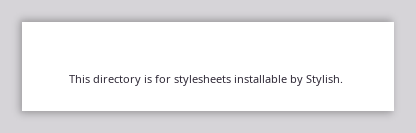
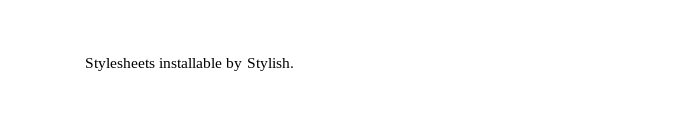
- This directory is for stylesheets installable by Stylish.
+ Stylesheets installable by Stylish.

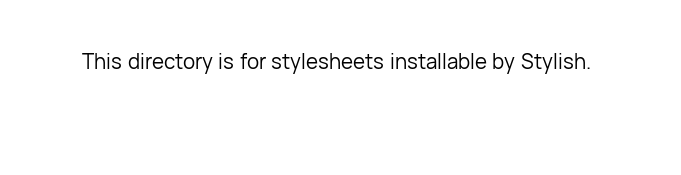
- Stylesheets installable by Stylish.
+ This directory is for stylesheets installable by Stylish.

